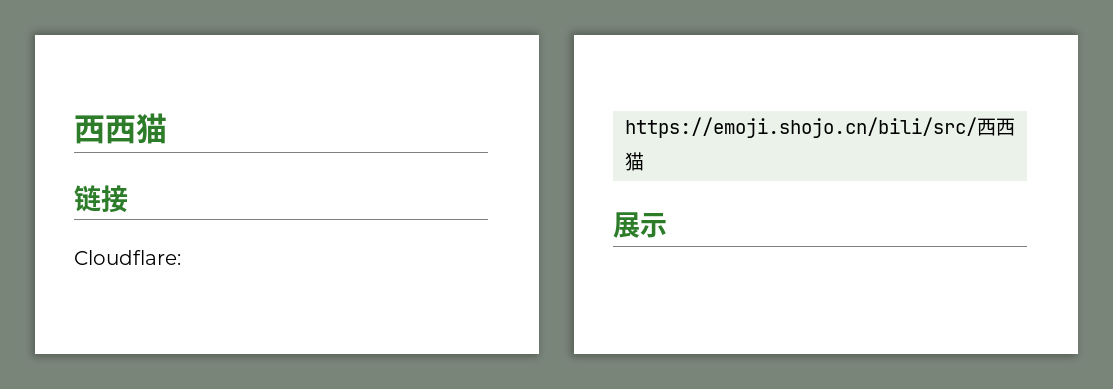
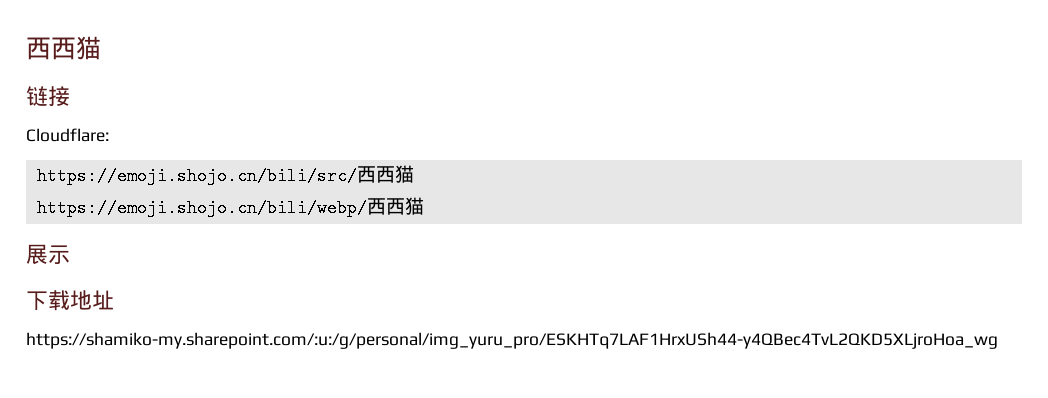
+ https://emoji.shojo.cn/bili/webp/西西猫
+ 下载地址
+ https://shamiko-my.sharepoint.com/:u:/g/personal/img_yuru_pro/ESKHTq7LAF1HrxUSh44-y4QBec4TvL2QKD5XLjroHoa_wg

